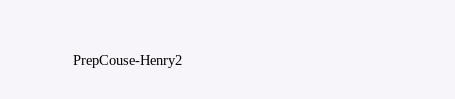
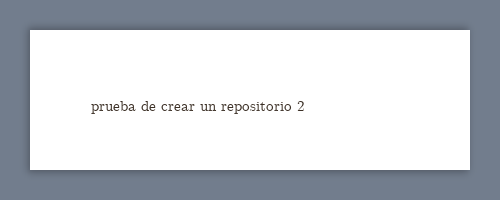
- PrepCouse-Henry2
+ prueba de crear un repositorio 2

